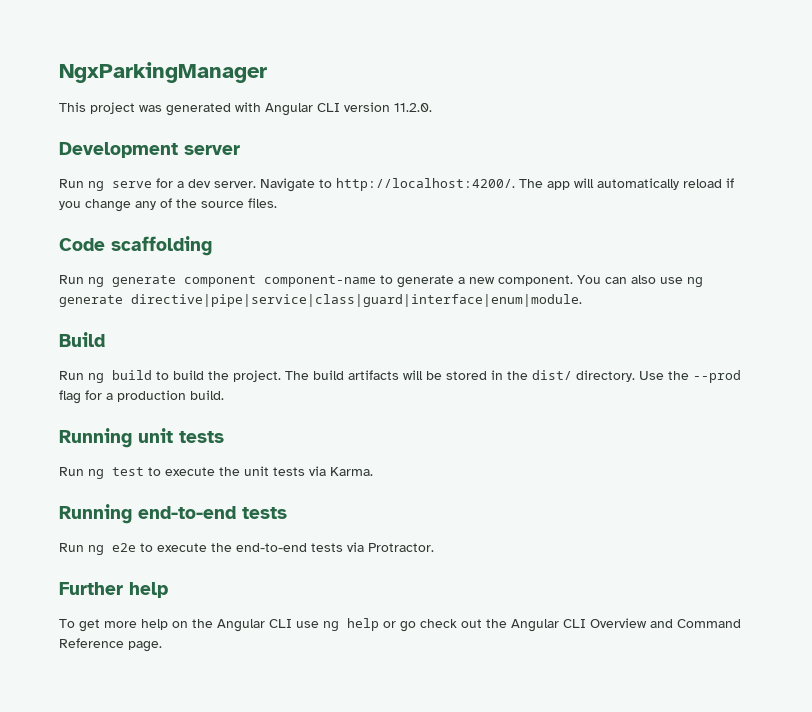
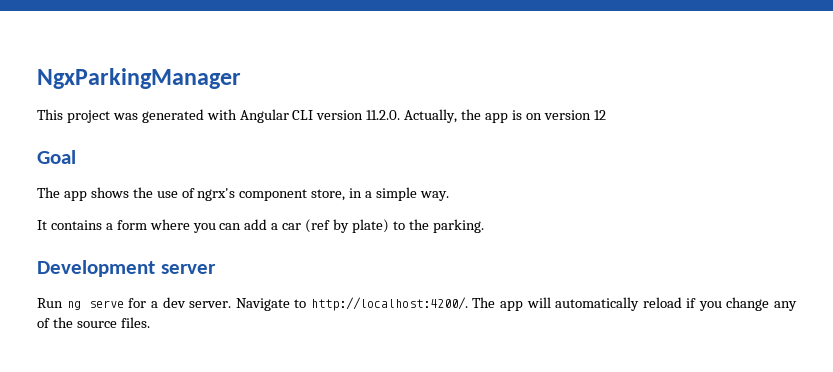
- This project was generated with Angular CLI version 11.2.0.
+ This project was generated with Angular CLI version 11.2.0. Actually, the app is on version 12
+ Goal
+ The app shows the use of ngrx's component store, in a simple way.
+ It contains a form where you can add a car (ref by plate) to the parking.
- Code scaffolding
- Run ng generate component component-name to generate a new component. You can also use ng generate directive|pipe|service|class|guard|interface|enum|module.
- Build
- Run ng build to build the project. The build artifacts will be stored in the dist/ directory. Use the --prod flag for a production build.
- Running unit tests
- Run ng test to execute the unit tests via Karma.
- Running end-to-end tests
- Run ng e2e to execute the end-to-end tests via Protractor.
- Further help
- To get more help on the Angular CLI use ng help or go check out the Angular CLI Overview and Command Reference page.

